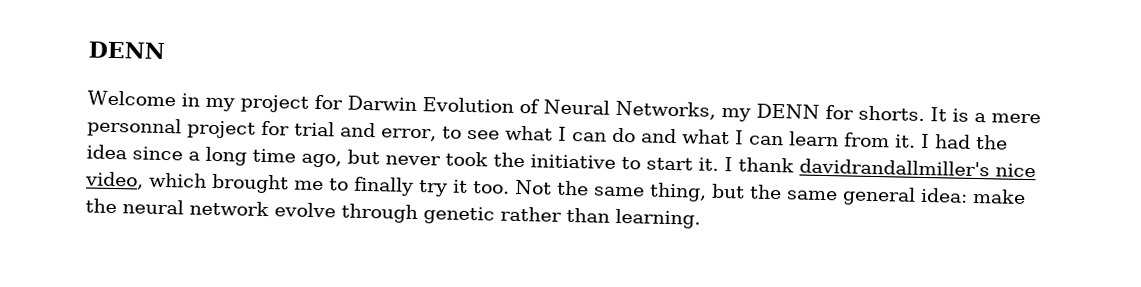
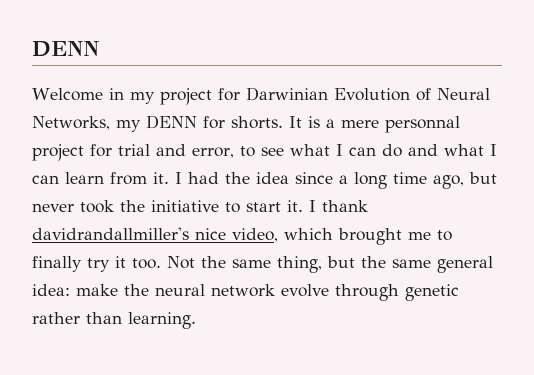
- Welcome in my project for Darwin Evolution of Neural Networks, my DENN for shorts.
+ Welcome in my project for Darwinian Evolution of Neural Networks, my DENN for shorts.

